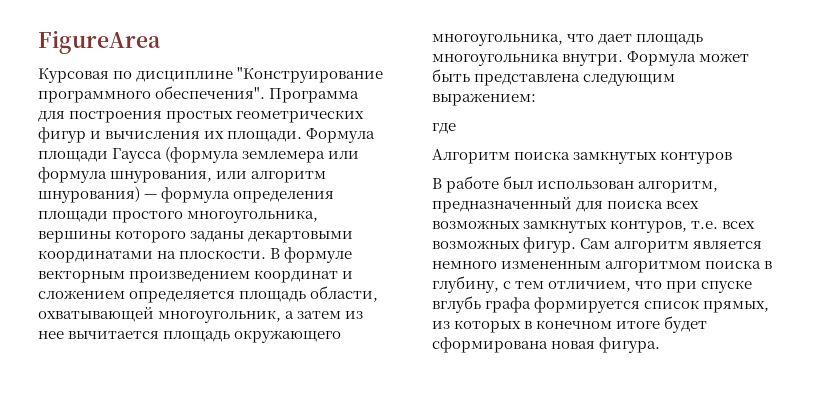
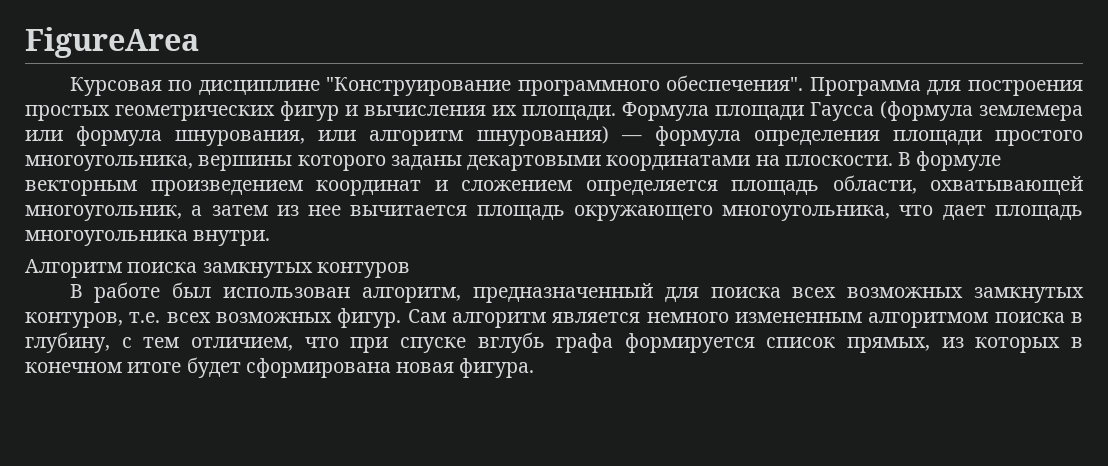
- Формула может быть представлена следующим выражением:
- где

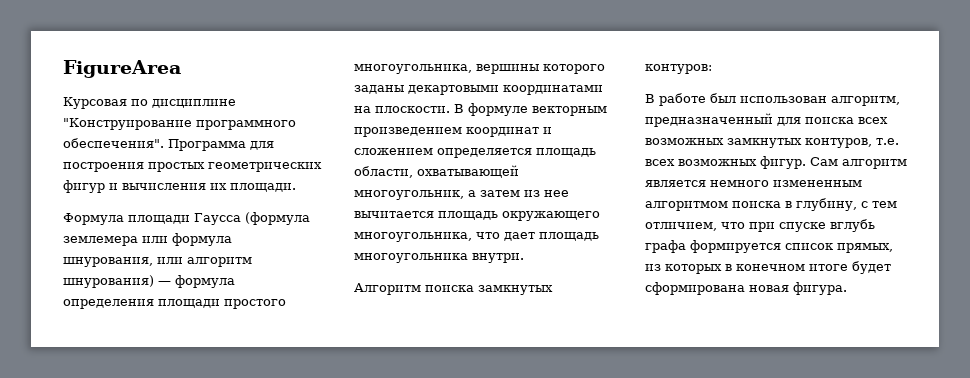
- Программа для построения простых геометрических фигур и вычисления их площади. Формула площади Гаусса (формула землемера или формула шнурования, или алгоритм шнурования) — формула определения площади простого многоугольника, вершины которого заданы декартовыми координатами на плоскости.
+ Программа для построения простых геометрических фигур и вычисления их площади.
+ Формула площади Гаусса (формула землемера или формула шнурования, или алгоритм шнурования) — формула определения площади простого многоугольника, вершины которого заданы декартовыми координатами на плоскости.
- Алгоритм поиска замкнутых контуров
+ Алгоритм поиска замкнутых контуров:

